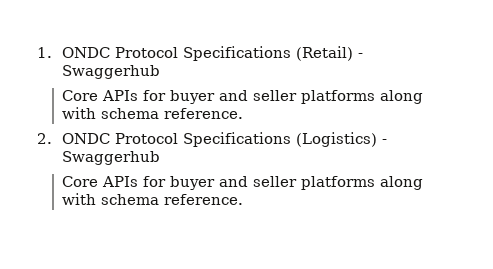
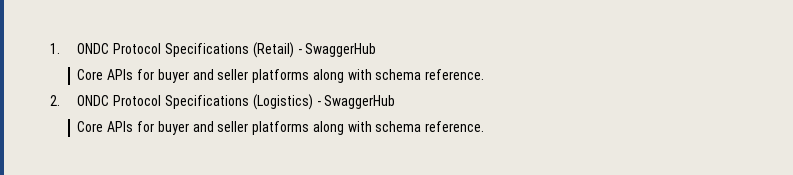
- 1. ONDC Protocol Specifications (Retail) - Swaggerhub
+ 1. ONDC Protocol Specifications (Retail) - SwaggerHub
- 2. ONDC Protocol Specifications (Logistics) - Swaggerhub
+ 2. ONDC Protocol Specifications (Logistics) - SwaggerHub

